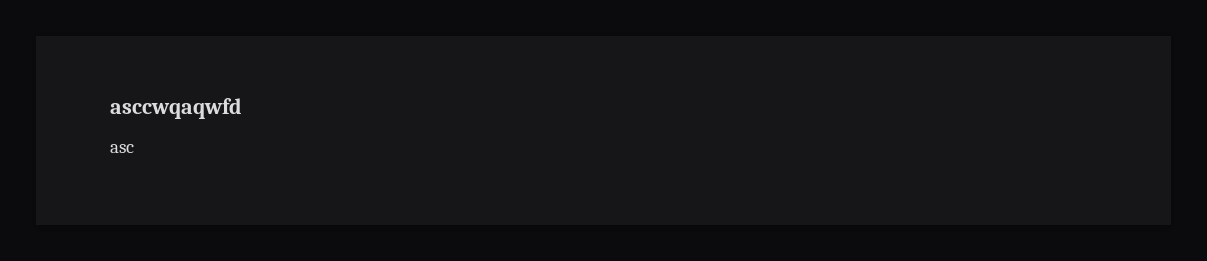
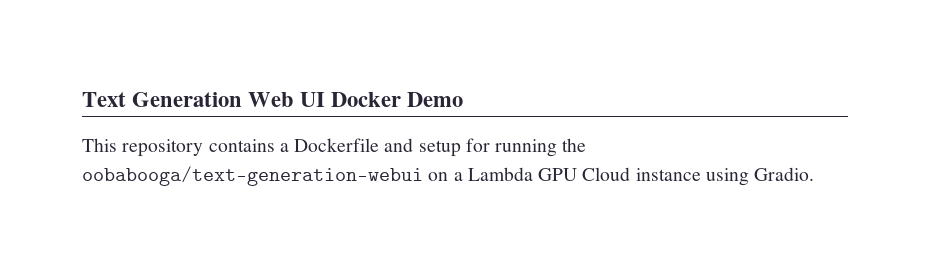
- asccwqaqwfd
- asc
+ Text Generation Web UI Docker Demo
+ This repository contains a Dockerfile and setup for running the oobabooga/text-generation-webui on a Lambda GPU Cloud instance using Gradio.

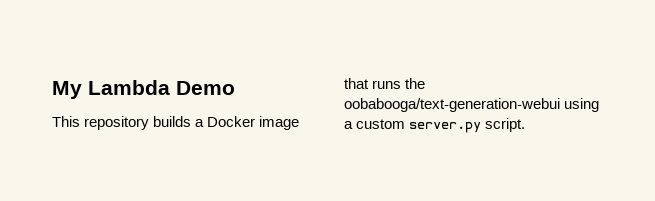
- Text Generation Web UI Docker Demo
- This repository contains a Dockerfile and setup for running the oobabooga/text-generation-webui on a Lambda GPU Cloud instance using Gradio.
+ My Lambda Demo
+ This repository builds a Docker image that runs the oobabooga/text-generation-webui using a custom server.py script.

